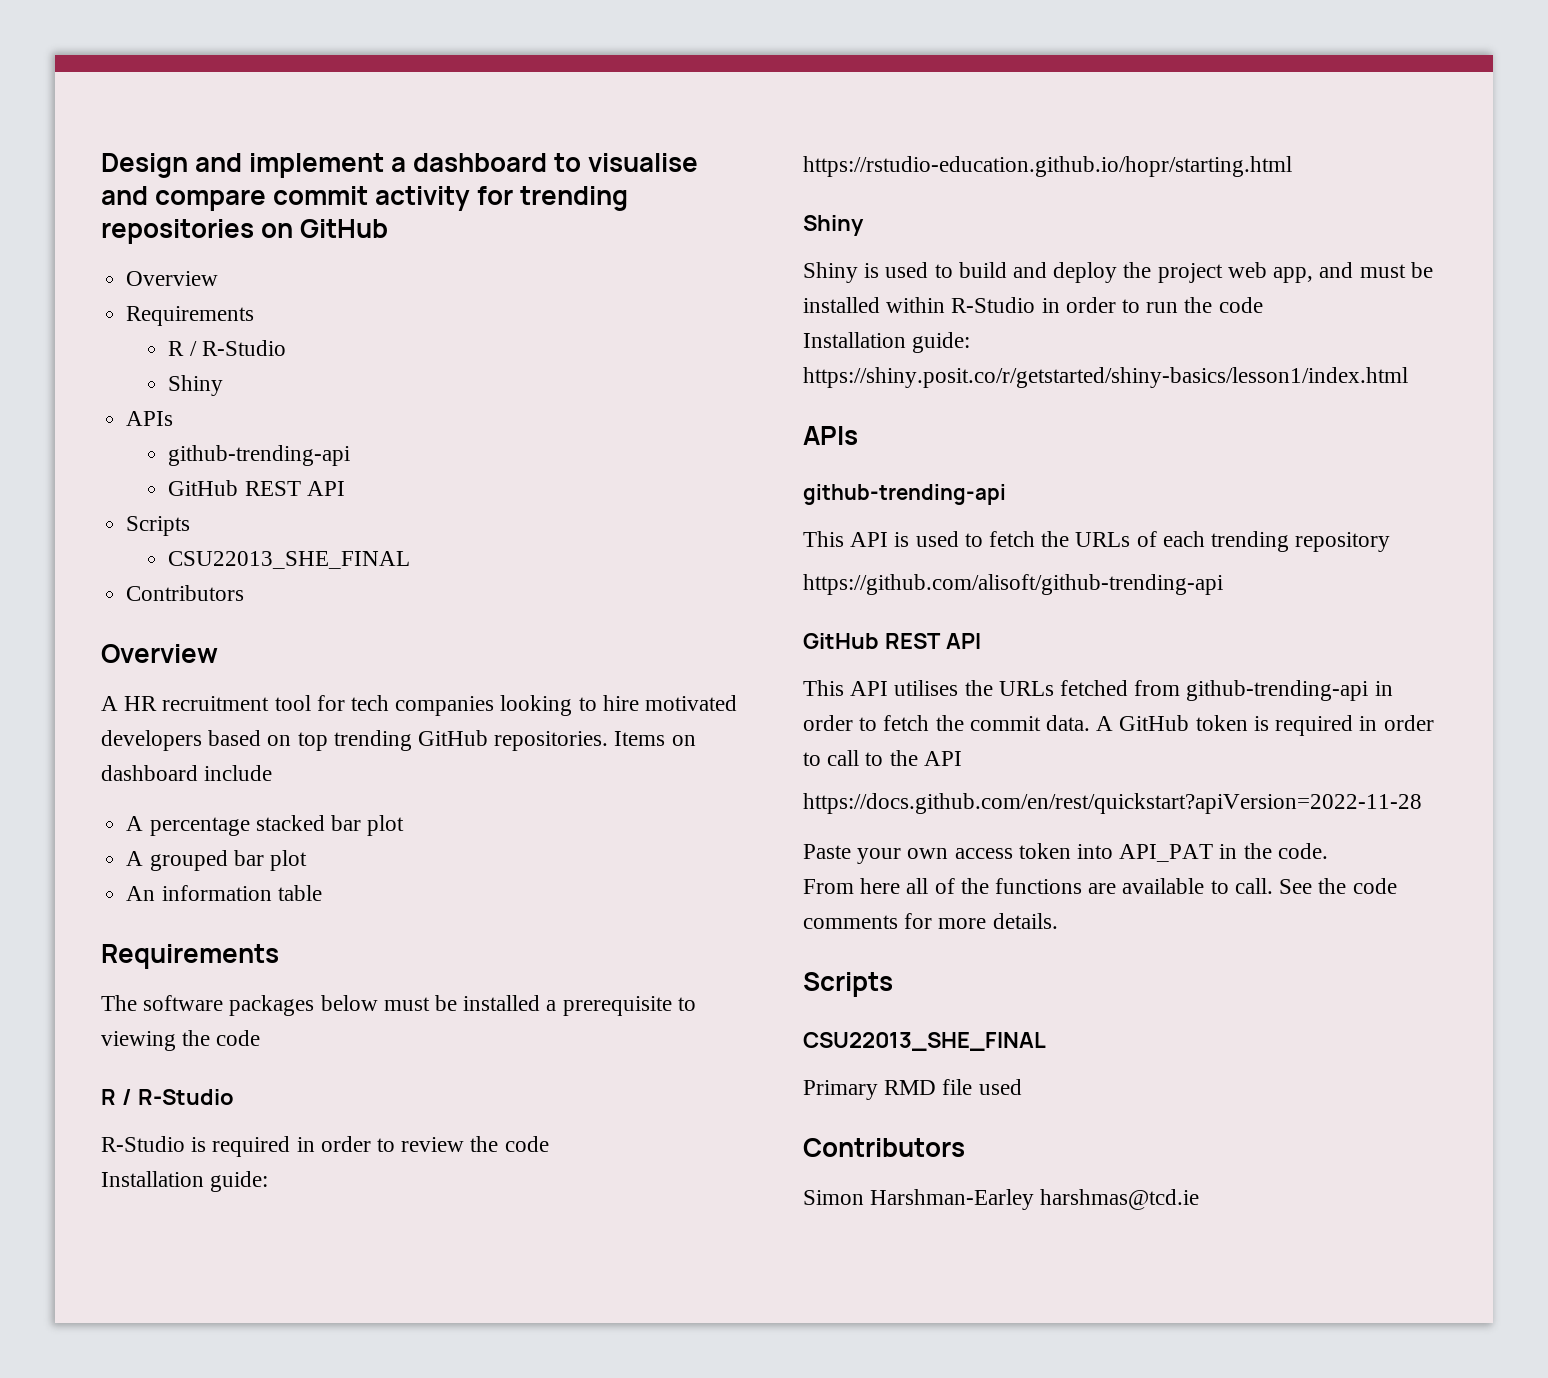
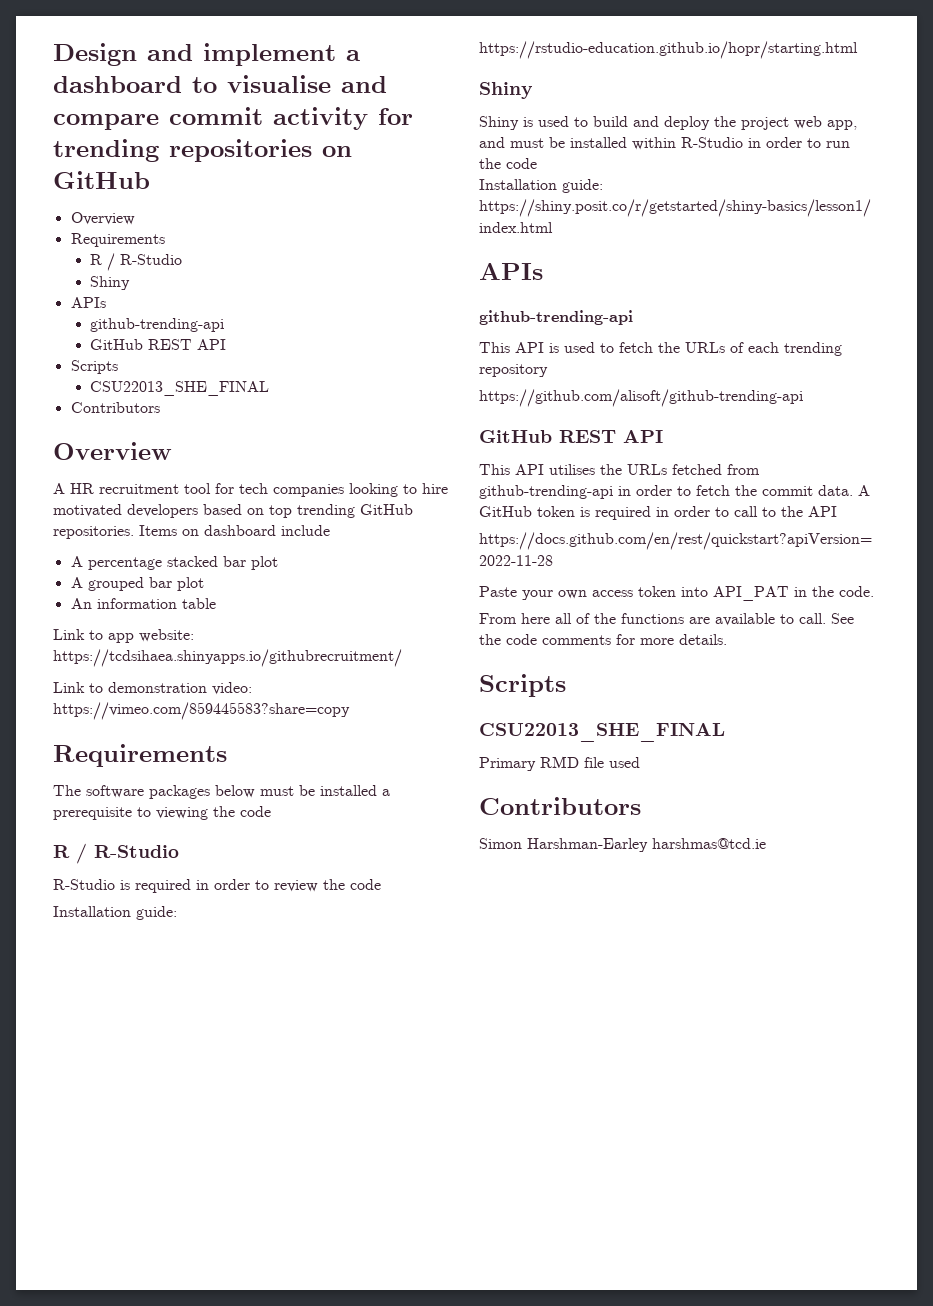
+ Link to app website: https://tcdsihaea.shinyapps.io/githubrecruitment/
+ Link to demonstration video: https://vimeo.com/859445583?share=copy

